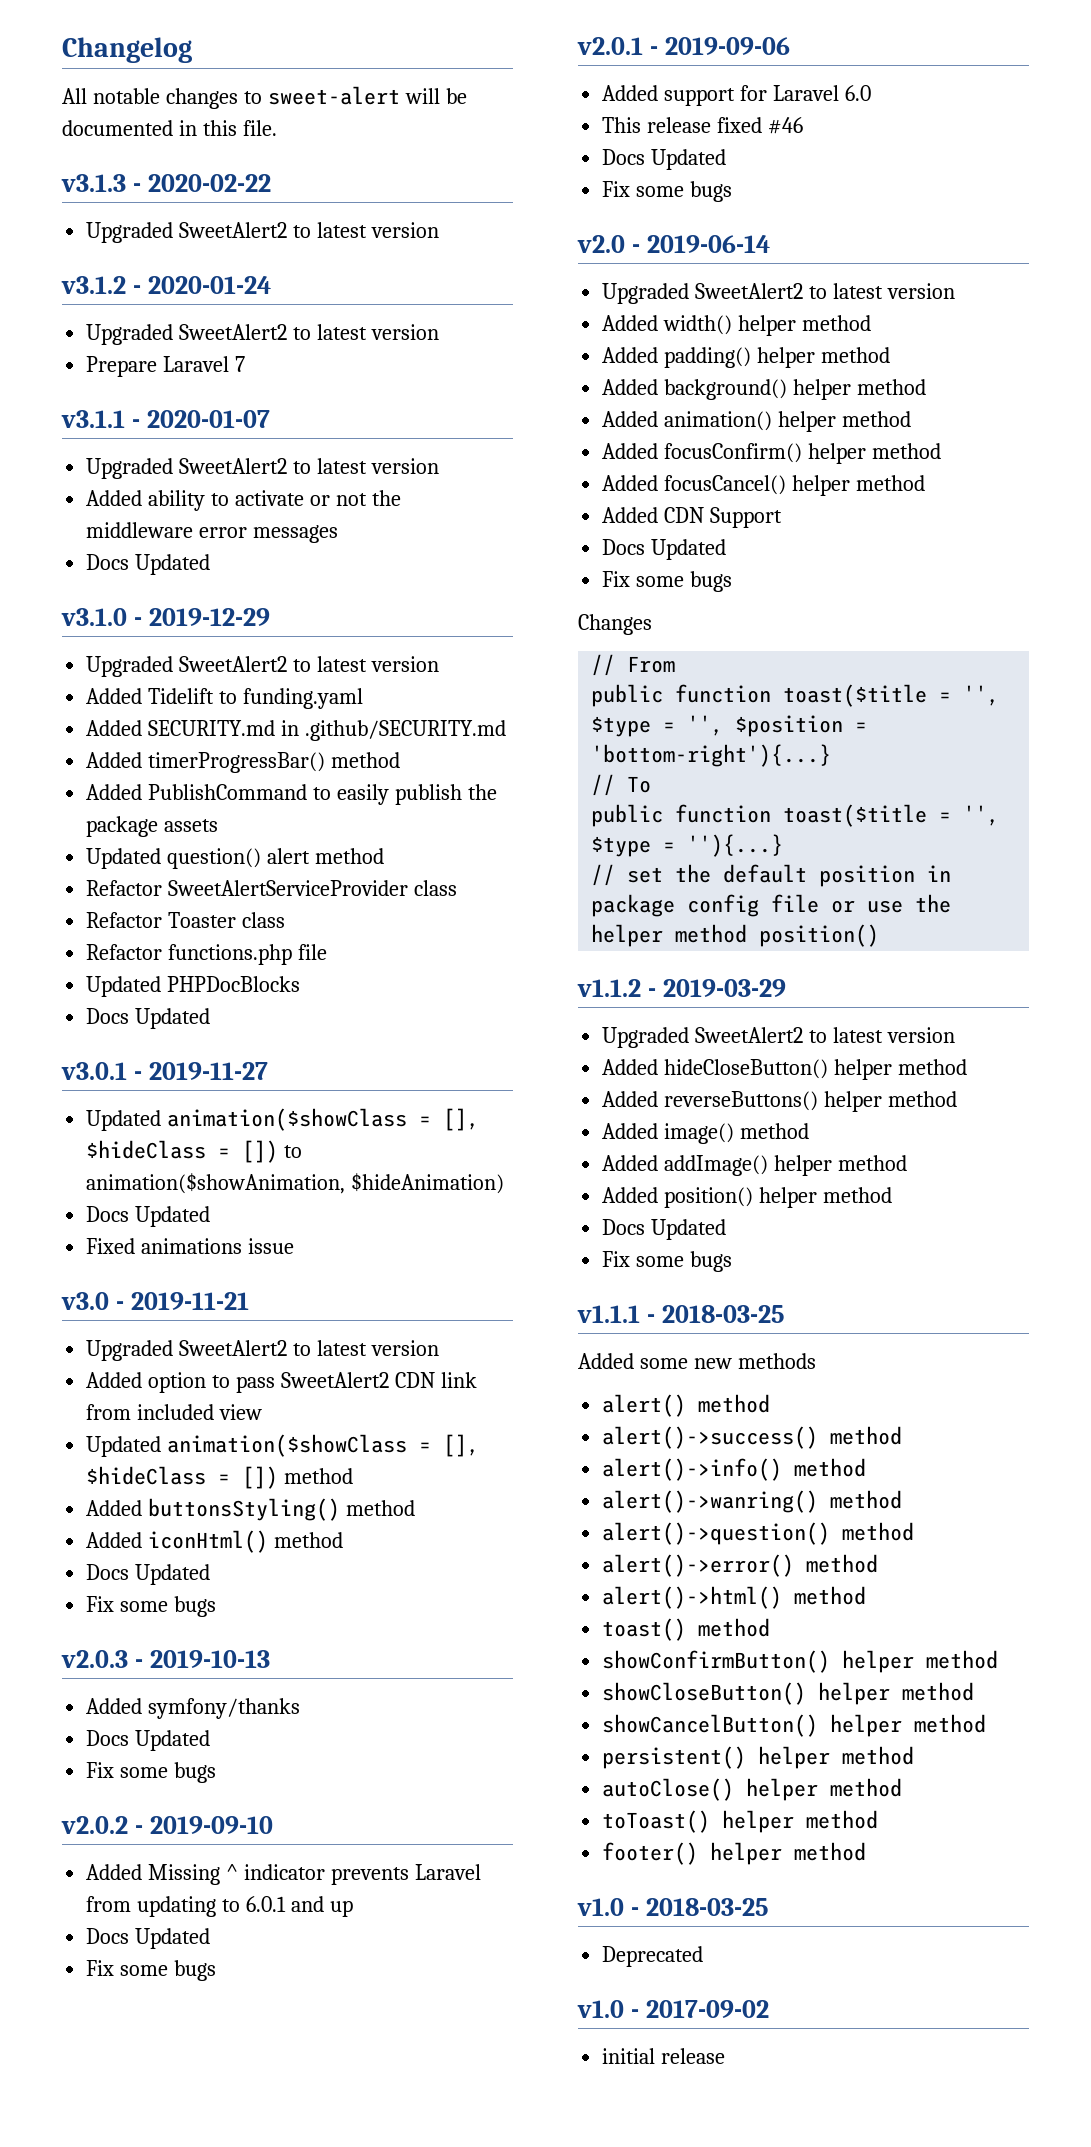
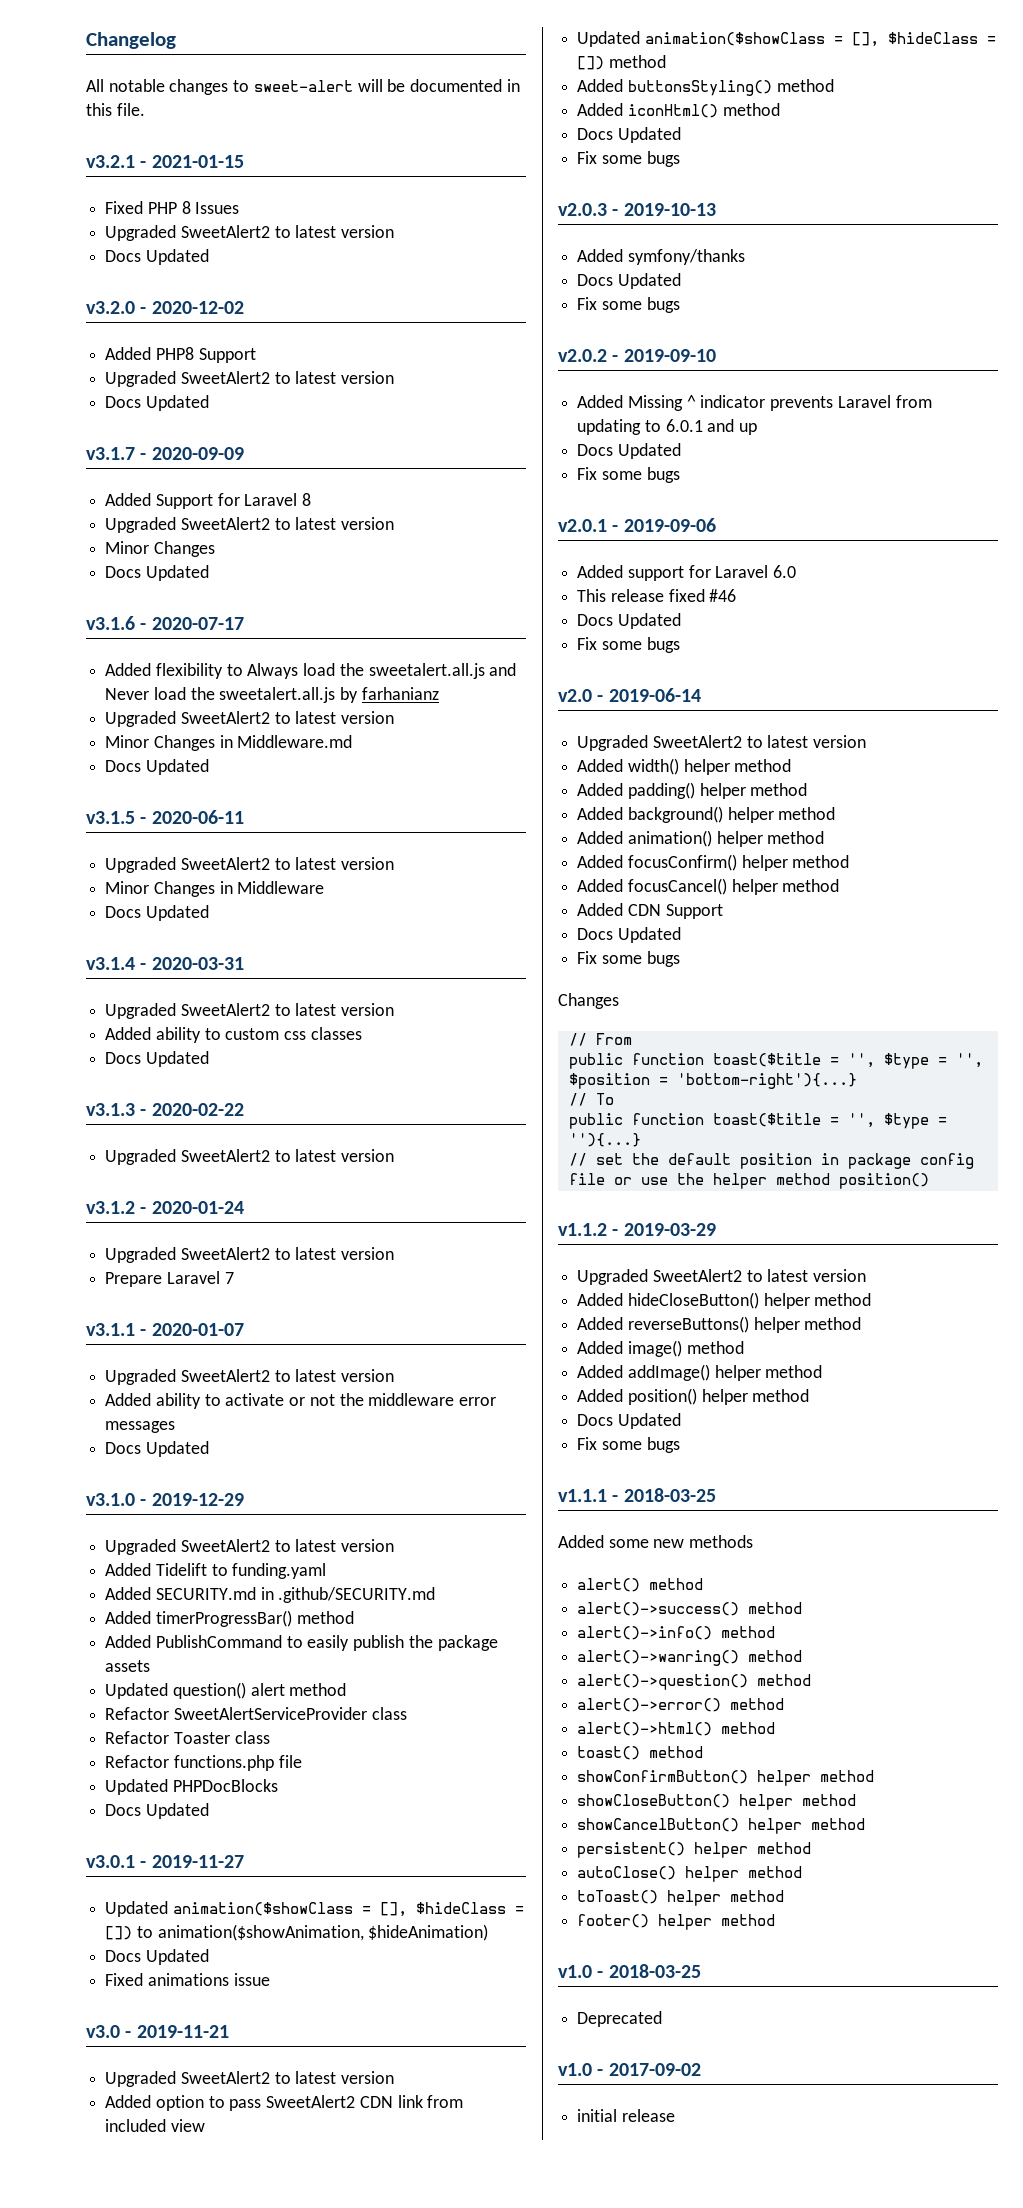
+ v3.2.1 - 2021-01-15
+ Fixed PHP 8 Issues
+ Upgraded SweetAlert2 to latest version
+ Docs Updated
+ v3.2.0 - 2020-12-02
+ Added PHP8 Support
+ Upgraded SweetAlert2 to latest version
+ Docs Updated
+ v3.1.7 - 2020-09-09
+ Added Support for Laravel 8
+ Upgraded SweetAlert2 to latest version
+ Minor Changes
+ Docs Updated
+ v3.1.6 - 2020-07-17
+ Added flexibility to Always load the sweetalert.all.js and Never load the sweetalert.all.js by farhanianz
+ Upgraded SweetAlert2 to latest version
+ Minor Changes in Middleware.md
+ Docs Updated
+ v3.1.5 - 2020-06-11
+ Upgraded SweetAlert2 to latest version
+ Minor Changes in Middleware
+ Docs Updated
+ v3.1.4 - 2020-03-31
+ Upgraded SweetAlert2 to latest version
+ Added ability to custom css classes
+ Docs Updated

